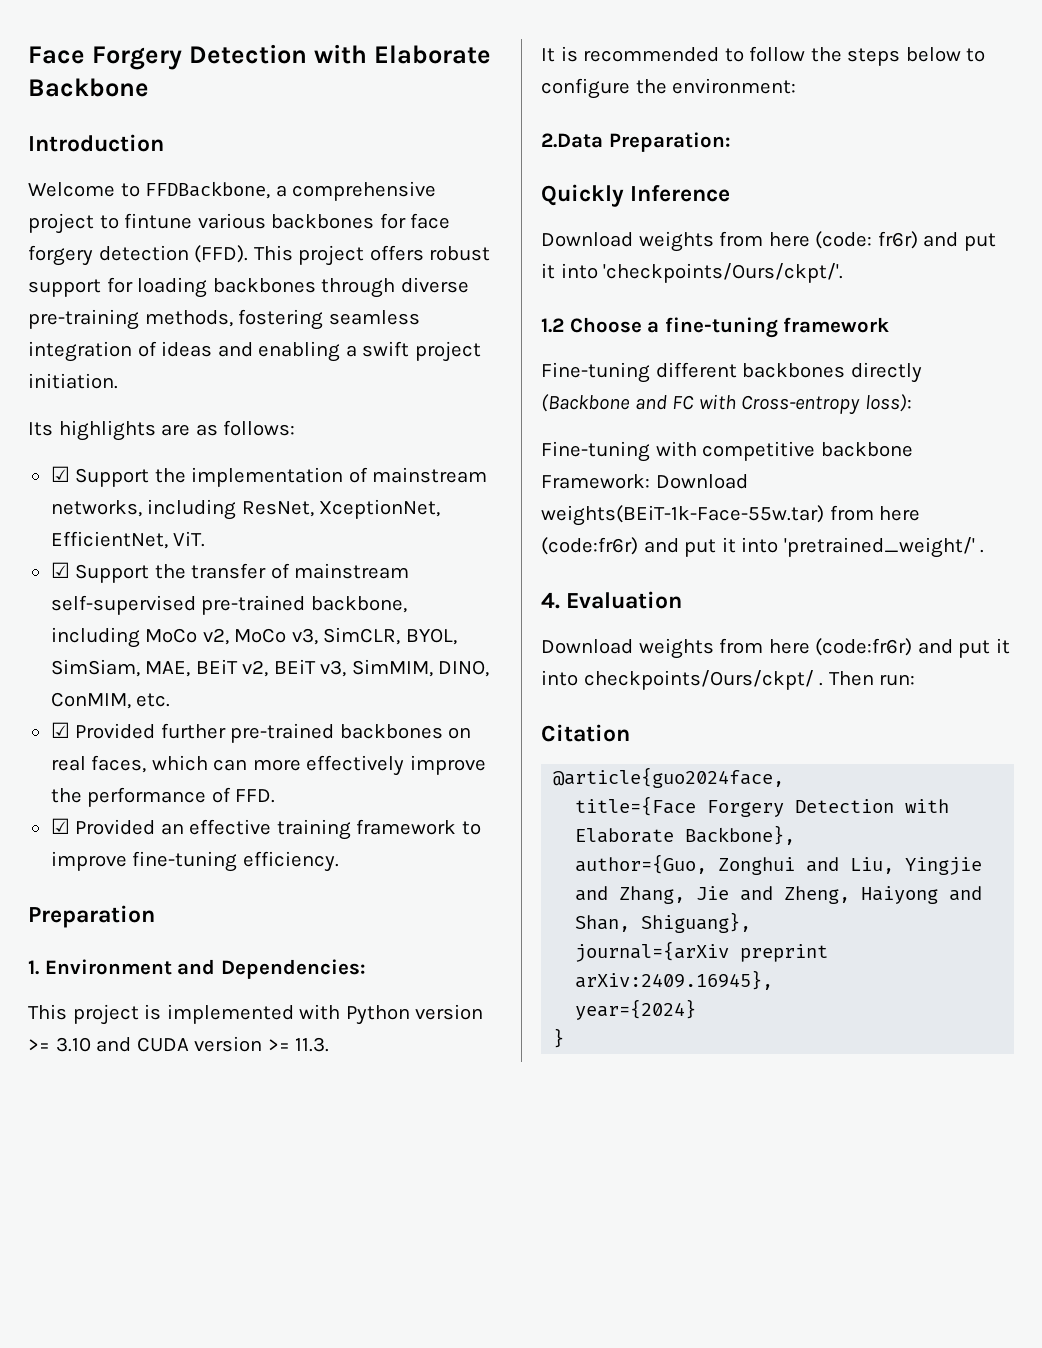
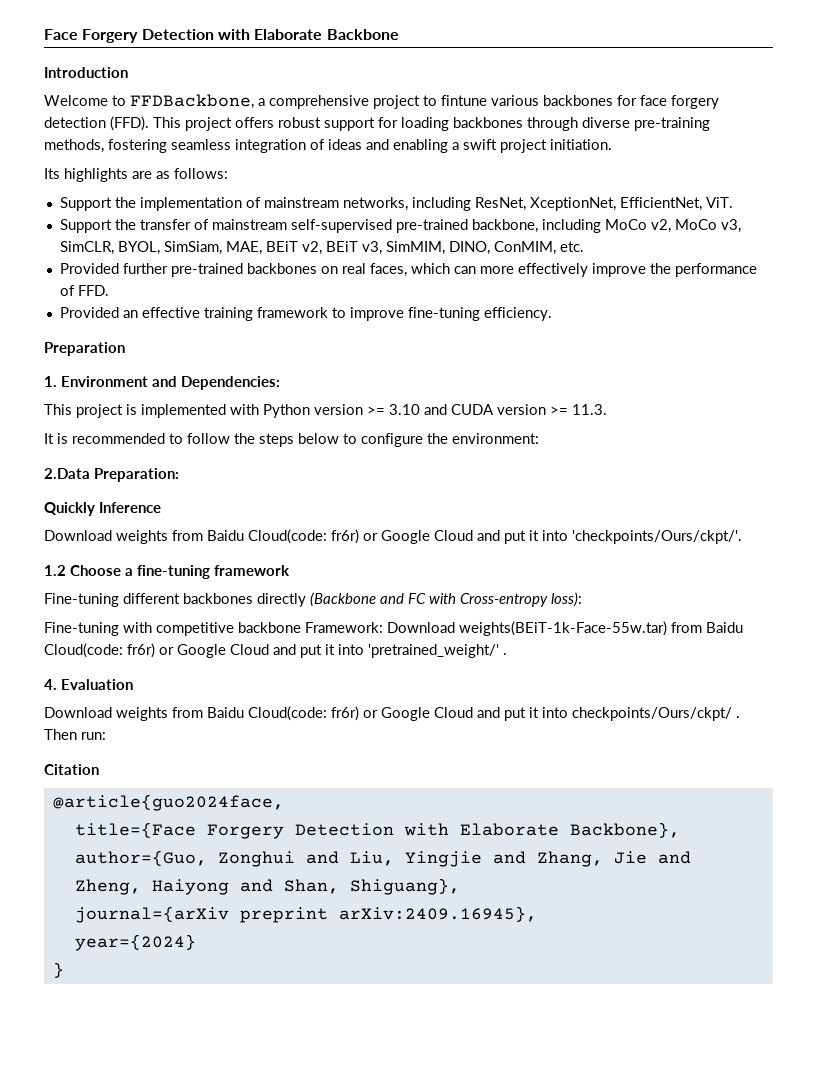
- ☑ Support the implementation of mainstream networks, including ResNet, XceptionNet, EfficientNet, ViT.
+ Support the implementation of mainstream networks, including ResNet, XceptionNet, EfficientNet, ViT.
- ☑ Support the transfer of mainstream self-supervised pre-trained backbone, including MoCo v2, MoCo v3, SimCLR, BYOL, SimSiam, MAE, BEiT v2, BEiT v3, SimMIM, DINO, ConMIM, etc.
+ Support the transfer of mainstream self-supervised pre-trained backbone, including MoCo v2, MoCo v3, SimCLR, BYOL, SimSiam, MAE, BEiT v2, BEiT v3, SimMIM, DINO, ConMIM, etc.
- ☑ Provided further pre-trained backbones on real faces, which can more effectively improve the performance of FFD.
+ Provided further pre-trained backbones on real faces, which can more effectively improve the performance of FFD.
- ☑ Provided an effective training framework to improve fine-tuning efficiency.
+ Provided an effective training framework to improve fine-tuning efficiency.
- Download weights from here (code: fr6r) and put it into 'checkpoints/Ours/ckpt/'.
+ Download weights from Baidu Cloud(code: fr6r) or Google Cloud and put it into 'checkpoints/Ours/ckpt/'.
- Fine-tuning with competitive backbone Framework: Download weights(BEiT-1k-Face-55w.tar) from here (code:fr6r) and put it into 'pretrained_weight/' .
+ Fine-tuning with competitive backbone Framework: Download weights(BEiT-1k-Face-55w.tar) from Baidu Cloud(code: fr6r) or Google Cloud and put it into 'pretrained_weight/' .
- Download weights from here (code:fr6r) and put it into checkpoints/Ours/ckpt/ .
+ Download weights from Baidu Cloud(code: fr6r) or Google Cloud and put it into checkpoints/Ours/ckpt/ .

